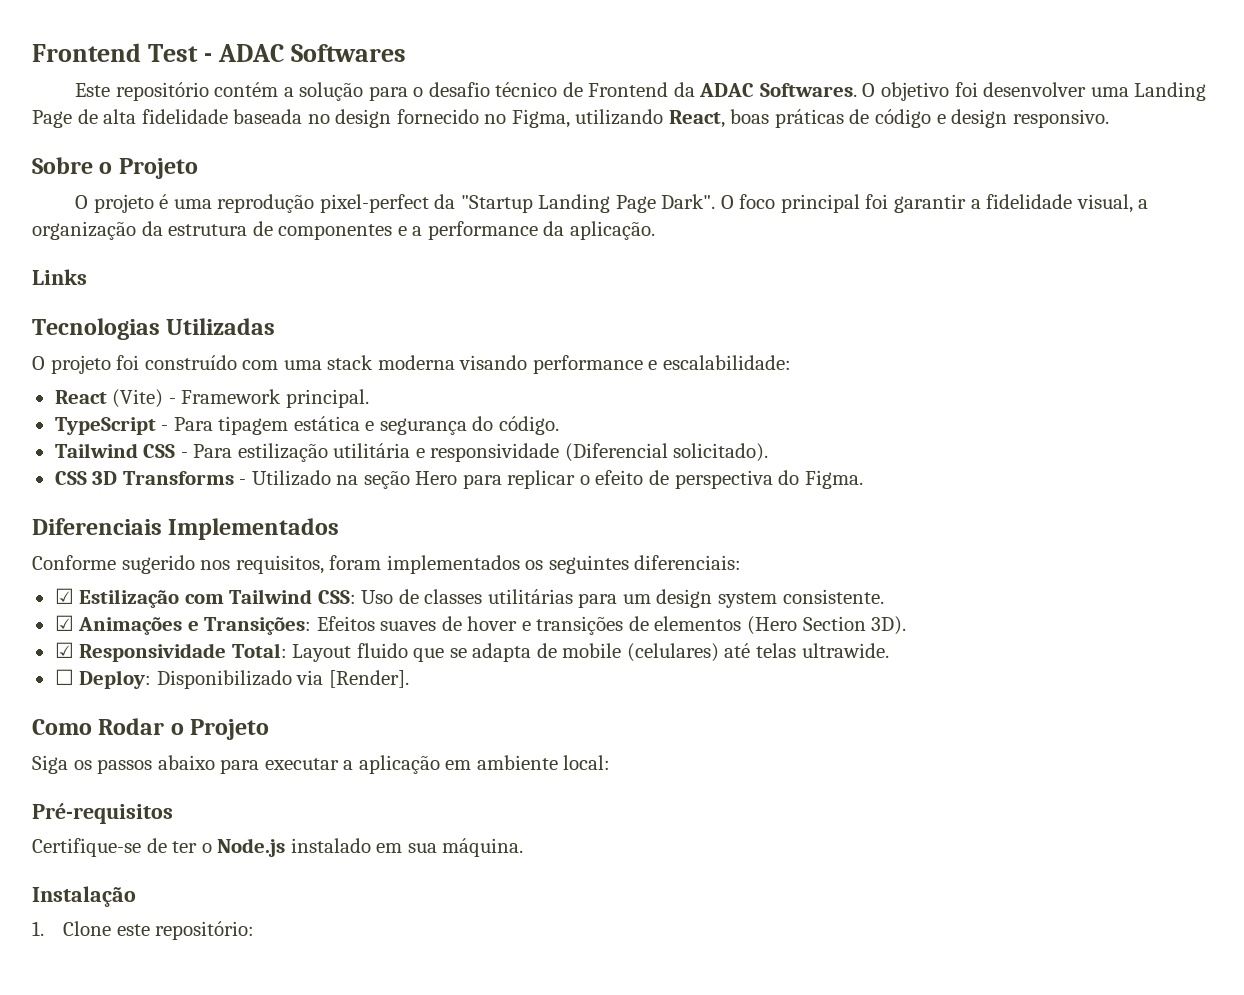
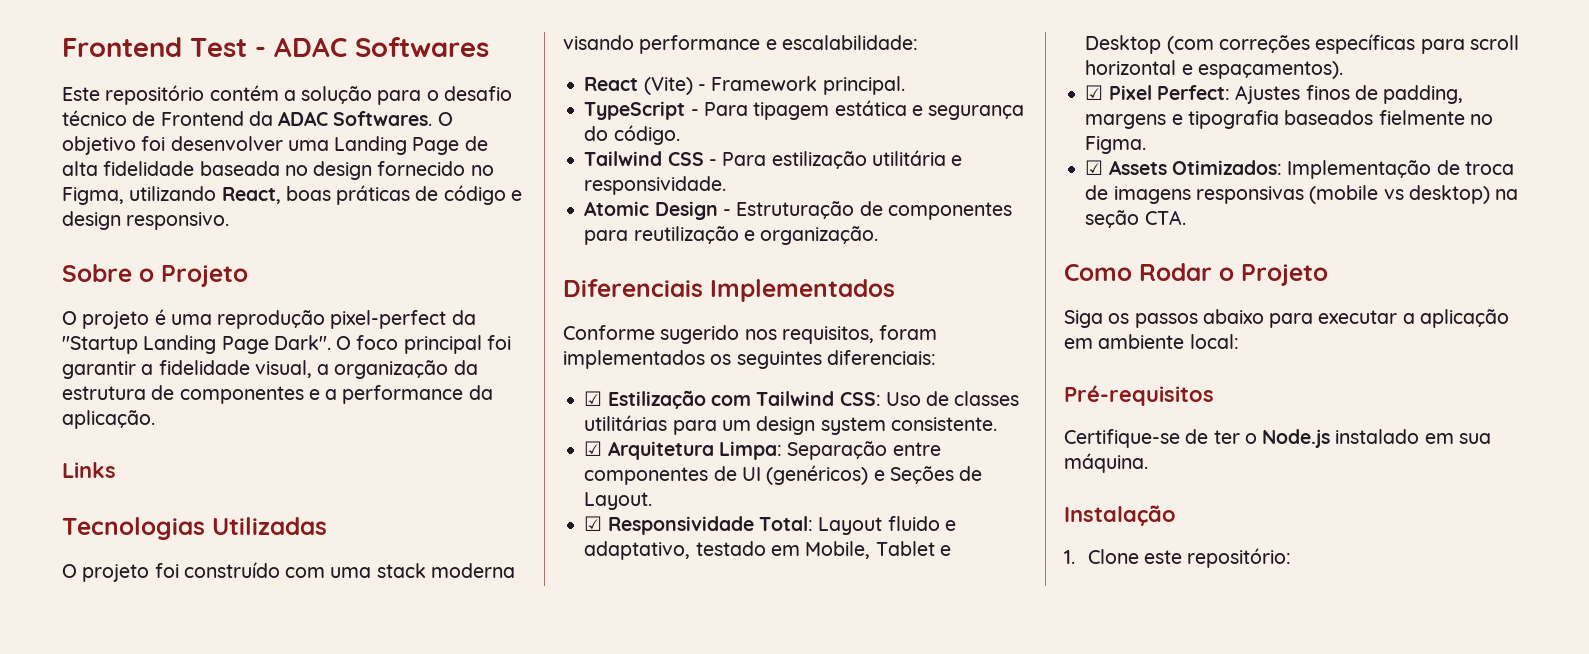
- Tailwind CSS - Para estilização utilitária e responsividade (Diferencial solicitado).
- CSS 3D Transforms - Utilizado na seção Hero para replicar o efeito de perspectiva do Figma.
+ Tailwind CSS - Para estilização utilitária e responsividade.
+ Atomic Design - Estruturação de componentes para reutilização e organização.
- ☑ Animações e Transições: Efeitos suaves de hover e transições de elementos (Hero Section 3D).
+ ☑ Arquitetura Limpa: Separação entre componentes de UI (genéricos) e Seções de Layout.
- ☑ Responsividade Total: Layout fluido que se adapta de mobile (celulares) até telas ultrawide.
- ☐ Deploy: Disponibilizado via [Render].
+ ☑ Responsividade Total: Layout fluido e adaptativo, testado em Mobile, Tablet e Desktop (com correções específicas para scroll horizontal e espaçamentos).
+ ☑ Pixel Perfect: Ajustes finos de padding, margens e tipografia baseados fielmente no Figma.
+ ☑ Assets Otimizados: Implementação de troca de imagens responsivas (mobile vs desktop) na seção CTA.

